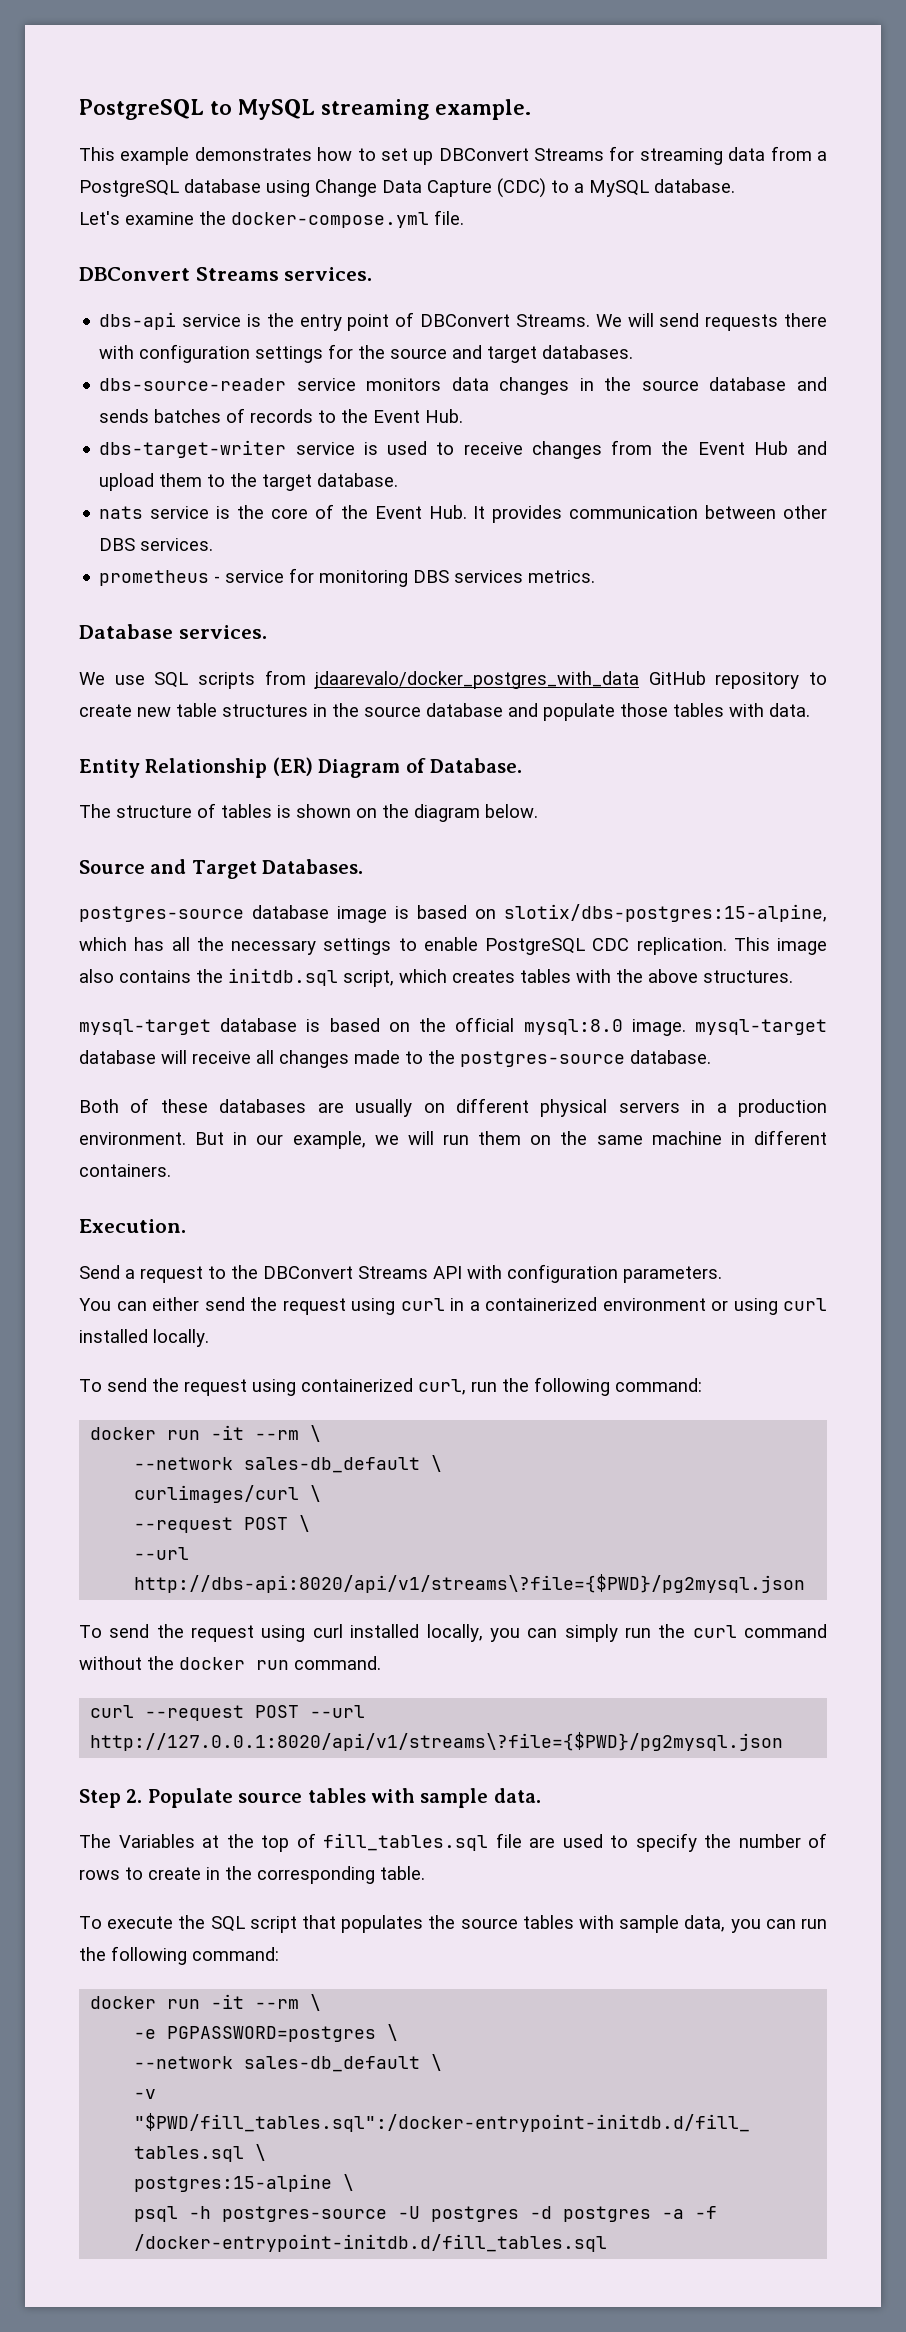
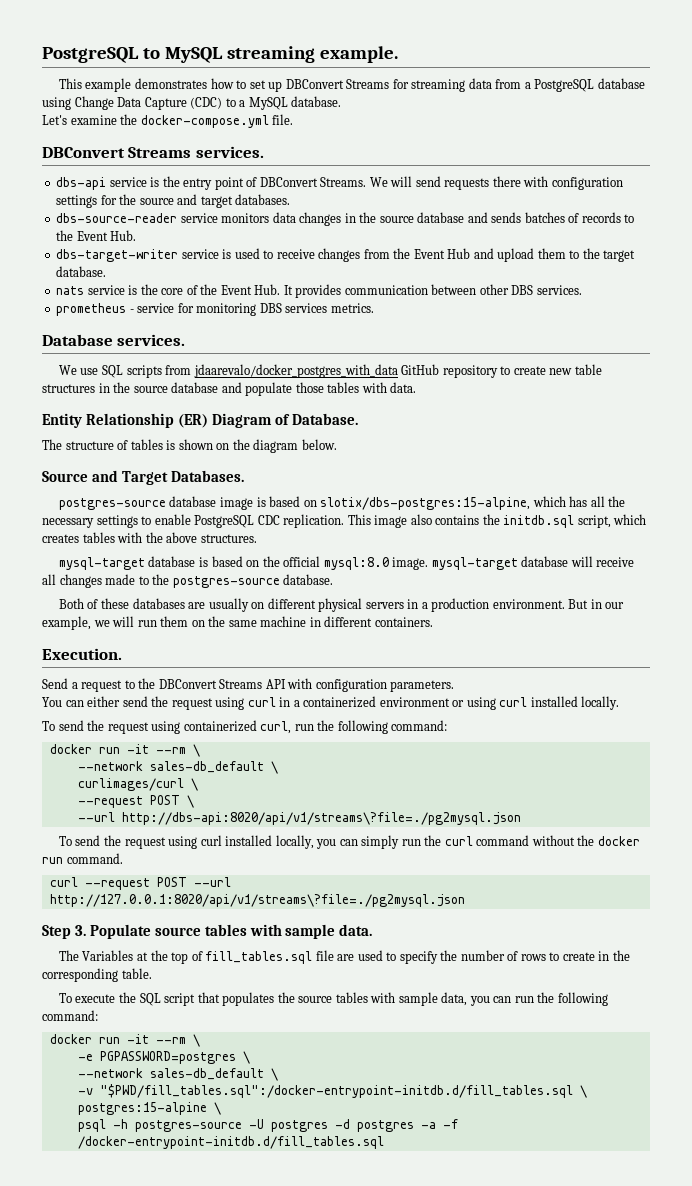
- --url http://dbs-api:8020/api/v1/streams\?file={$PWD}/pg2mysql.json
+ --url http://dbs-api:8020/api/v1/streams\?file=./pg2mysql.json
- curl --request POST --url http://127.0.0.1:8020/api/v1/streams\?file={$PWD}/pg2mysql.json
+ curl --request POST --url http://127.0.0.1:8020/api/v1/streams\?file=./pg2mysql.json
- Step 2. Populate source tables with sample data.
+ Step 3. Populate source tables with sample data.

